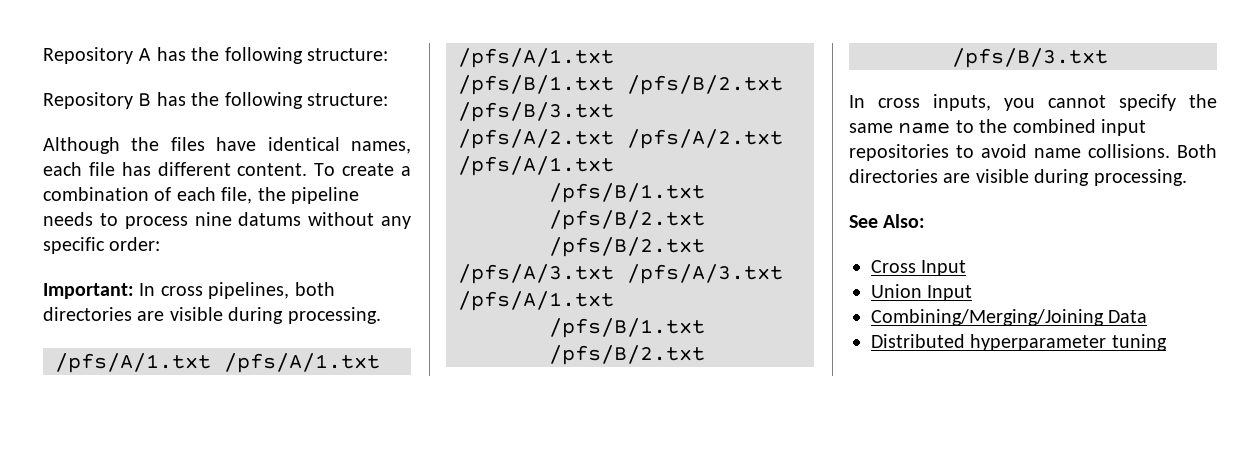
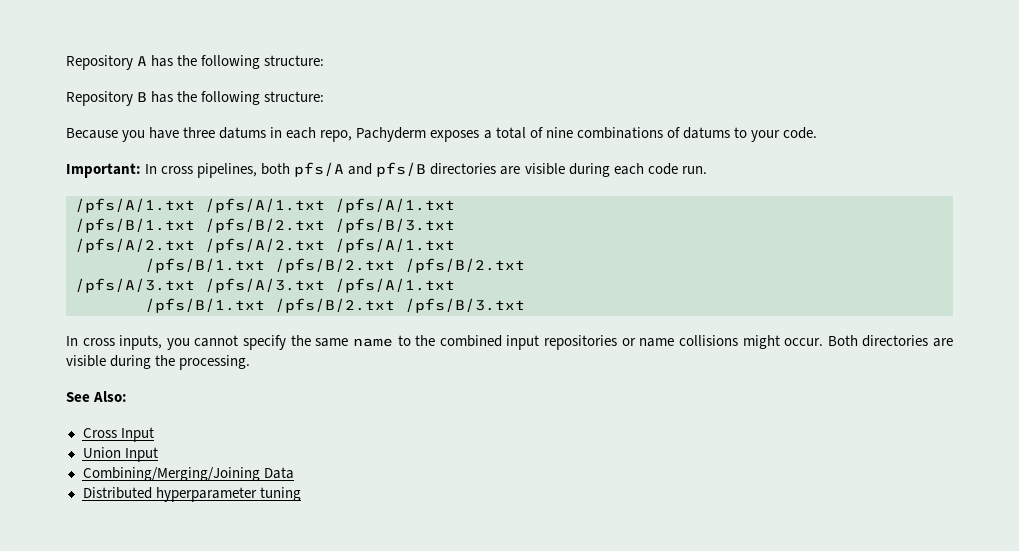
- Although the files have identical names, each file has different content. To create a combination of each file, the pipeline needs to process nine datums without any specific order:
+ Because you have three datums in each repo, Pachyderm exposes a total of nine combinations of datums to your code.
- Important: In cross pipelines, both directories are visible during processing.
+ Important: In cross pipelines, both pfs/A and pfs/B directories are visible during each code run.
- In cross inputs, you cannot specify the same name to the combined input repositories to avoid name collisions.
+ In cross inputs, you cannot specify the same name to the combined input repositories or name collisions might occur.
- Both directories are visible during processing.
+ Both directories are visible during the processing.

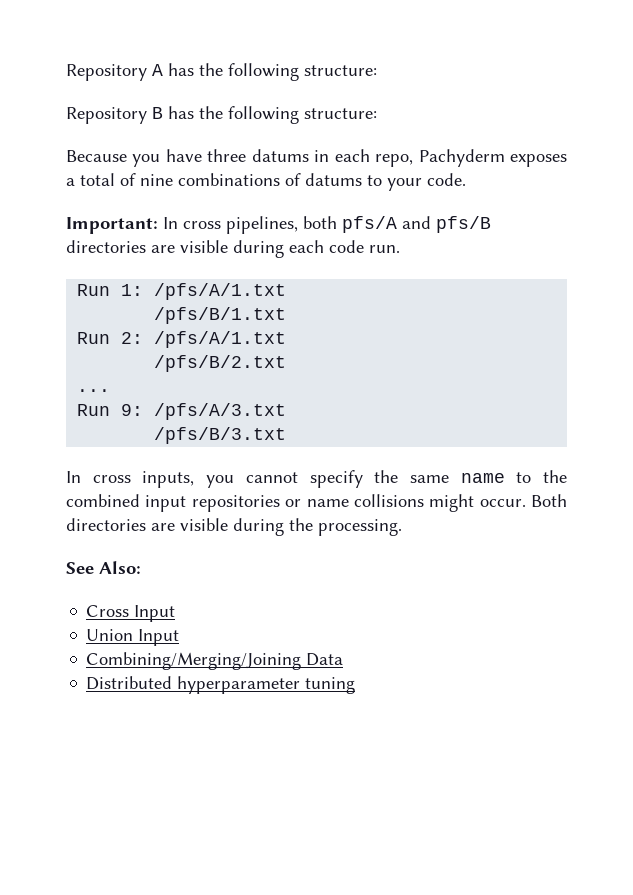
- /pfs/A/1.txt /pfs/A/1.txt /pfs/A/1.txt
- /pfs/B/1.txt /pfs/B/2.txt /pfs/B/3.txt
- /pfs/A/2.txt /pfs/A/2.txt /pfs/A/1.txt
- /pfs/B/1.txt /pfs/B/2.txt /pfs/B/2.txt
+ Run 1: /pfs/A/1.txt
+ /pfs/B/1.txt
+ Run 2: /pfs/A/1.txt
+ /pfs/B/2.txt
- /pfs/A/3.txt /pfs/A/3.txt /pfs/A/1.txt
- /pfs/B/1.txt /pfs/B/2.txt /pfs/B/3.txt
+ ...
+ Run 9: /pfs/A/3.txt
+ /pfs/B/3.txt

